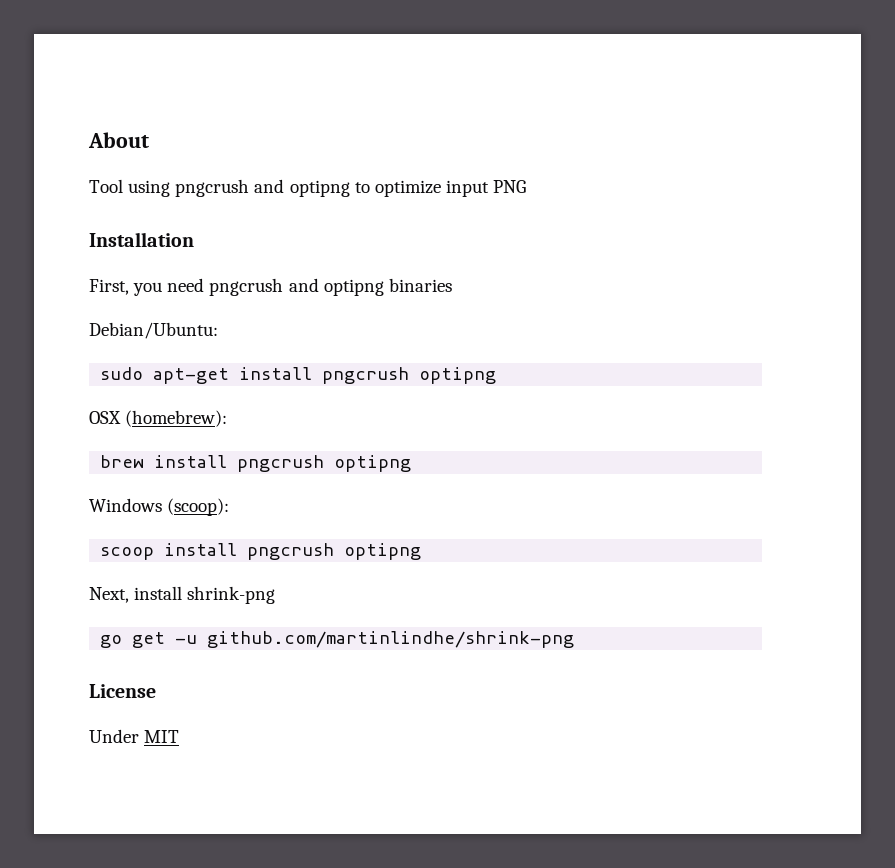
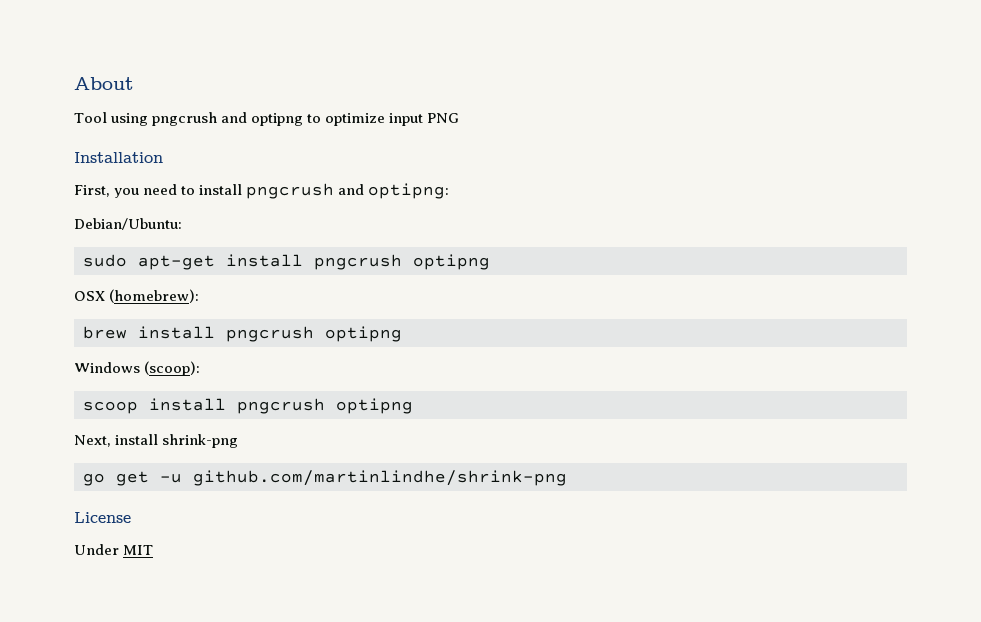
- First, you need pngcrush and optipng binaries
+ First, you need to install pngcrush and optipng:

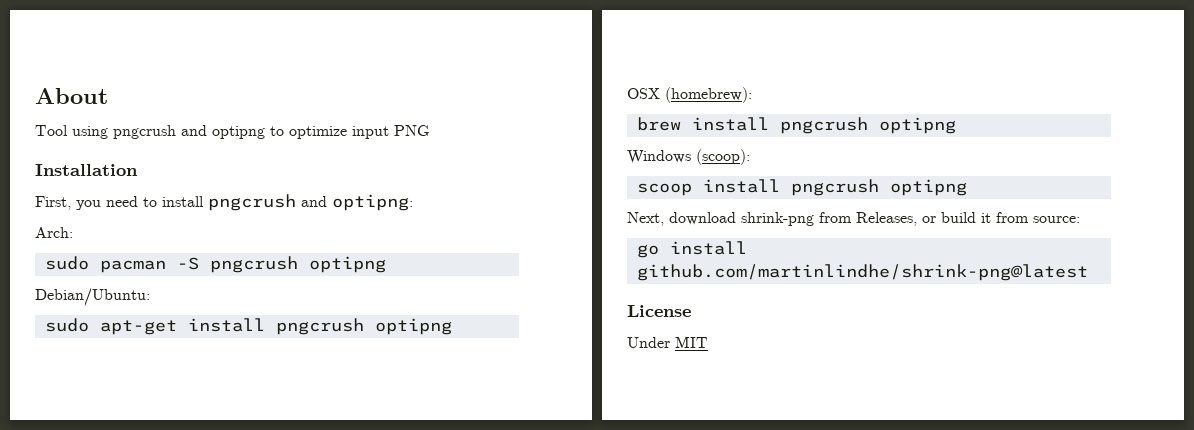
+ Arch:
+ sudo pacman -S pngcrush optipng
- Next, install shrink-png
- go get -u github.com/martinlindhe/shrink-png
+ Next, download shrink-png from Releases, or build it from source:
+ go install github.com/martinlindhe/shrink-png@latest

